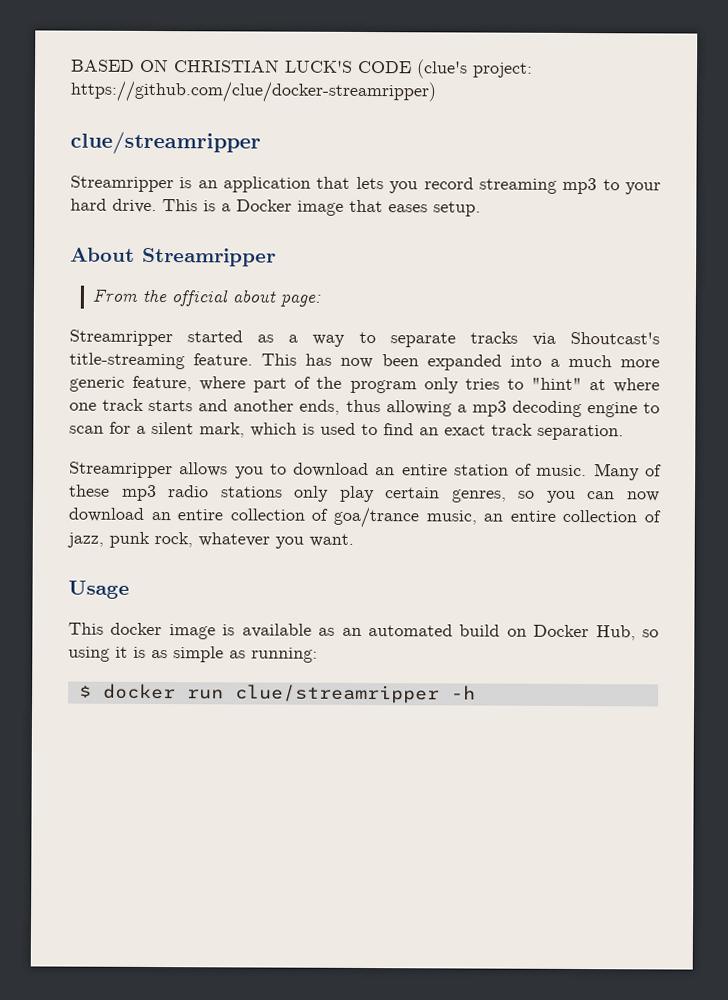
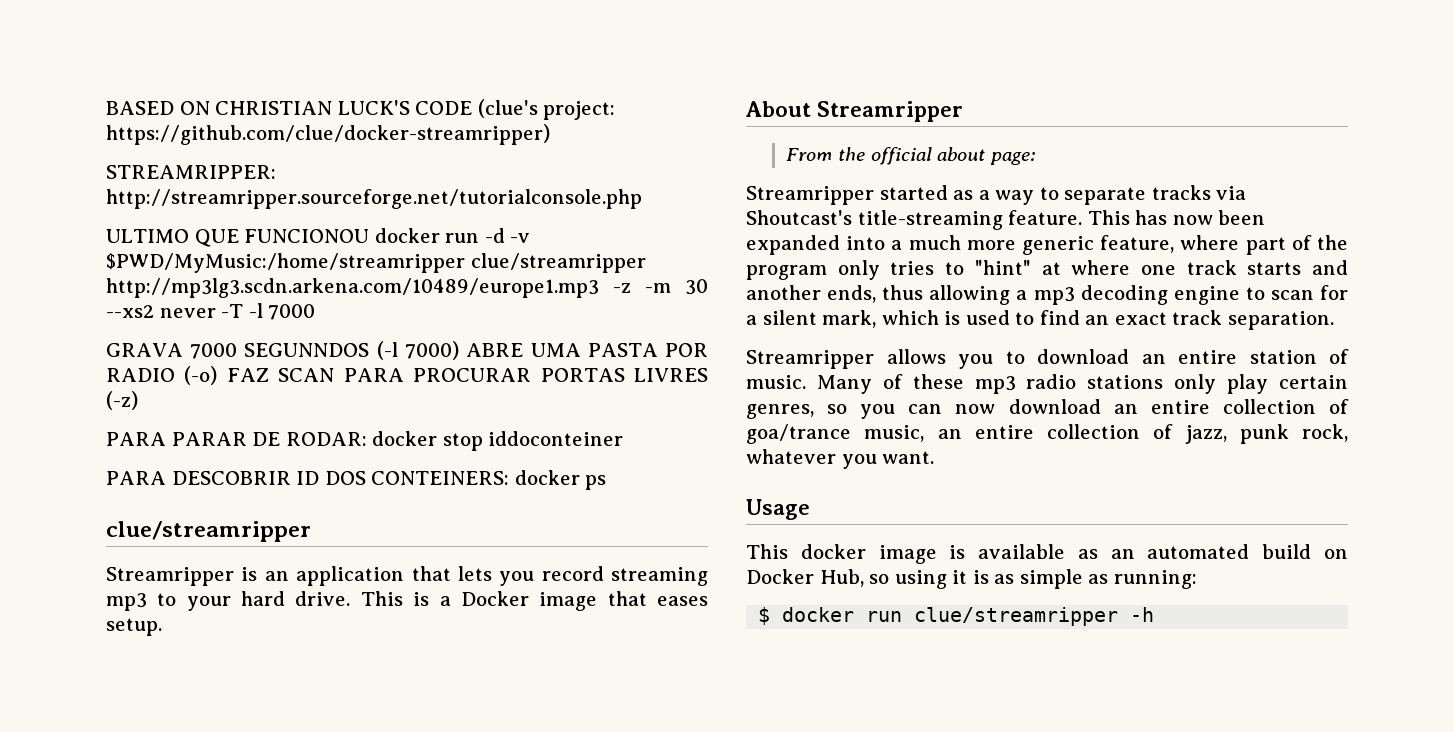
+ STREAMRIPPER: http://streamripper.sourceforge.net/tutorialconsole.php
+ ULTIMO QUE FUNCIONOU docker run -d -v $PWD/MyMusic:/home/streamripper clue/streamripper http://mp3lg3.scdn.arkena.com/10489/europe1.mp3 -z -m 30 --xs2 never -T -l 7000
+ GRAVA 7000 SEGUNNDOS (-l 7000) ABRE UMA PASTA POR RADIO (-o) FAZ SCAN PARA PROCURAR PORTAS LIVRES (-z)
+ PARA PARAR DE RODAR: docker stop iddoconteiner
+ PARA DESCOBRIR ID DOS CONTEINERS: docker ps

